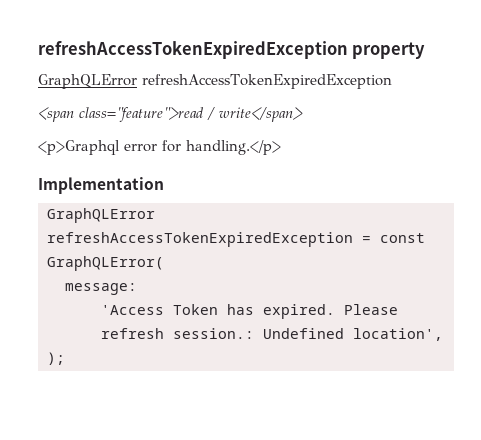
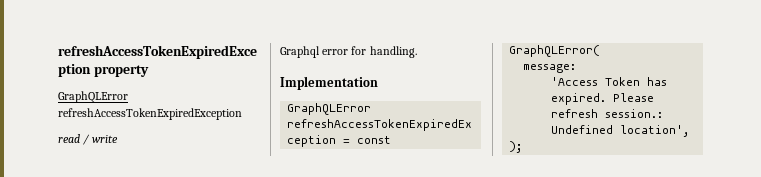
- <span class="feature">read / write</span>
- <p>Graphql error for handling.</p>
+ read / write
+ Graphql error for handling.

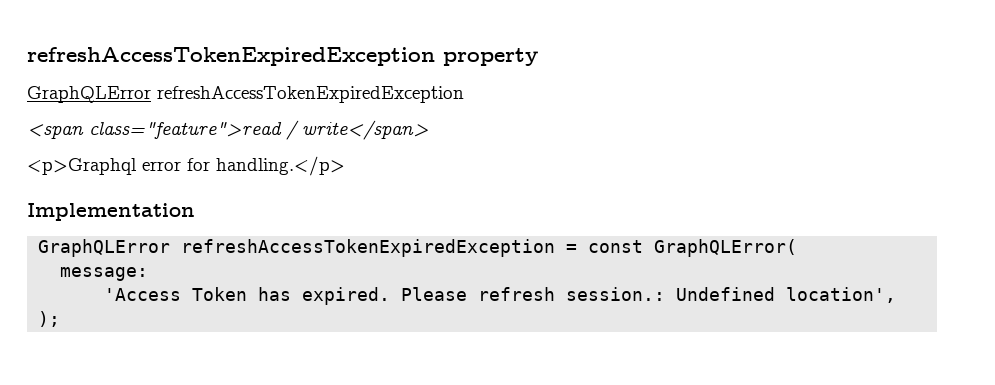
- read / write
- Graphql error for handling.
+ <span class="feature">read / write</span>
+ <p>Graphql error for handling.</p>

